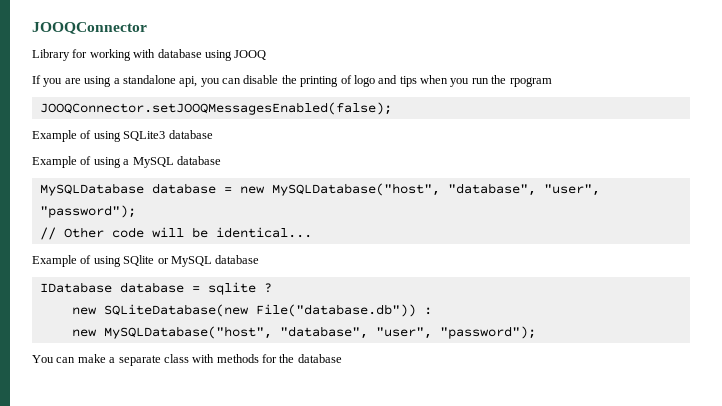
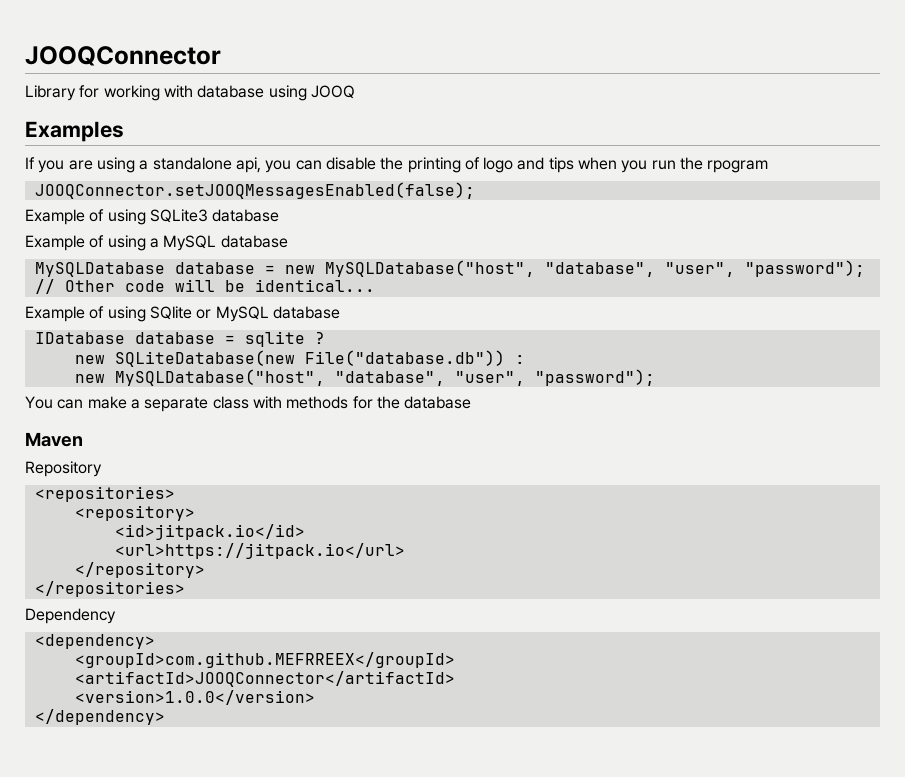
+ Examples
+ Maven
+ Repository
+ <repositories>
+ <repository>
+ <id>jitpack.io</id>
+ <url>https://jitpack.io</url>
+ </repository>
+ </repositories>
+ Dependency
+ <dependency>
+ <groupId>com.github.MEFRREEX</groupId>
+ <artifactId>JOOQConnector</artifactId>
+ <version>1.0.0</version>
+ </dependency>

